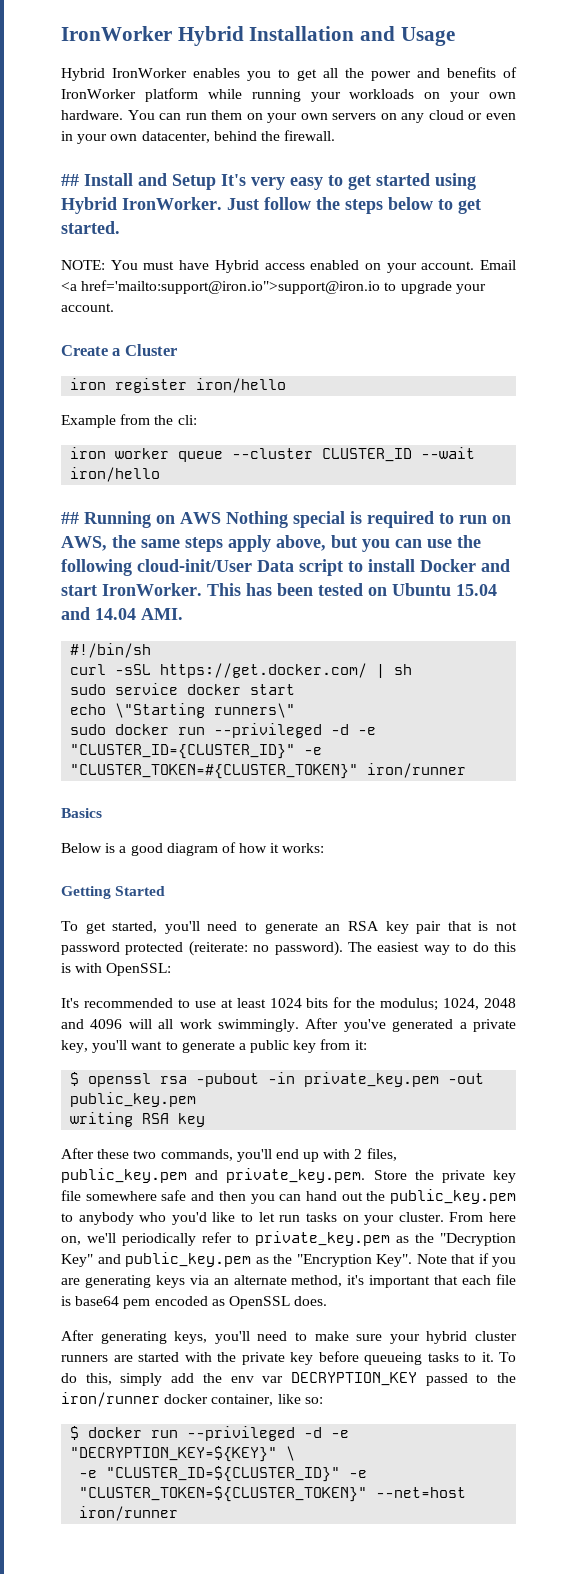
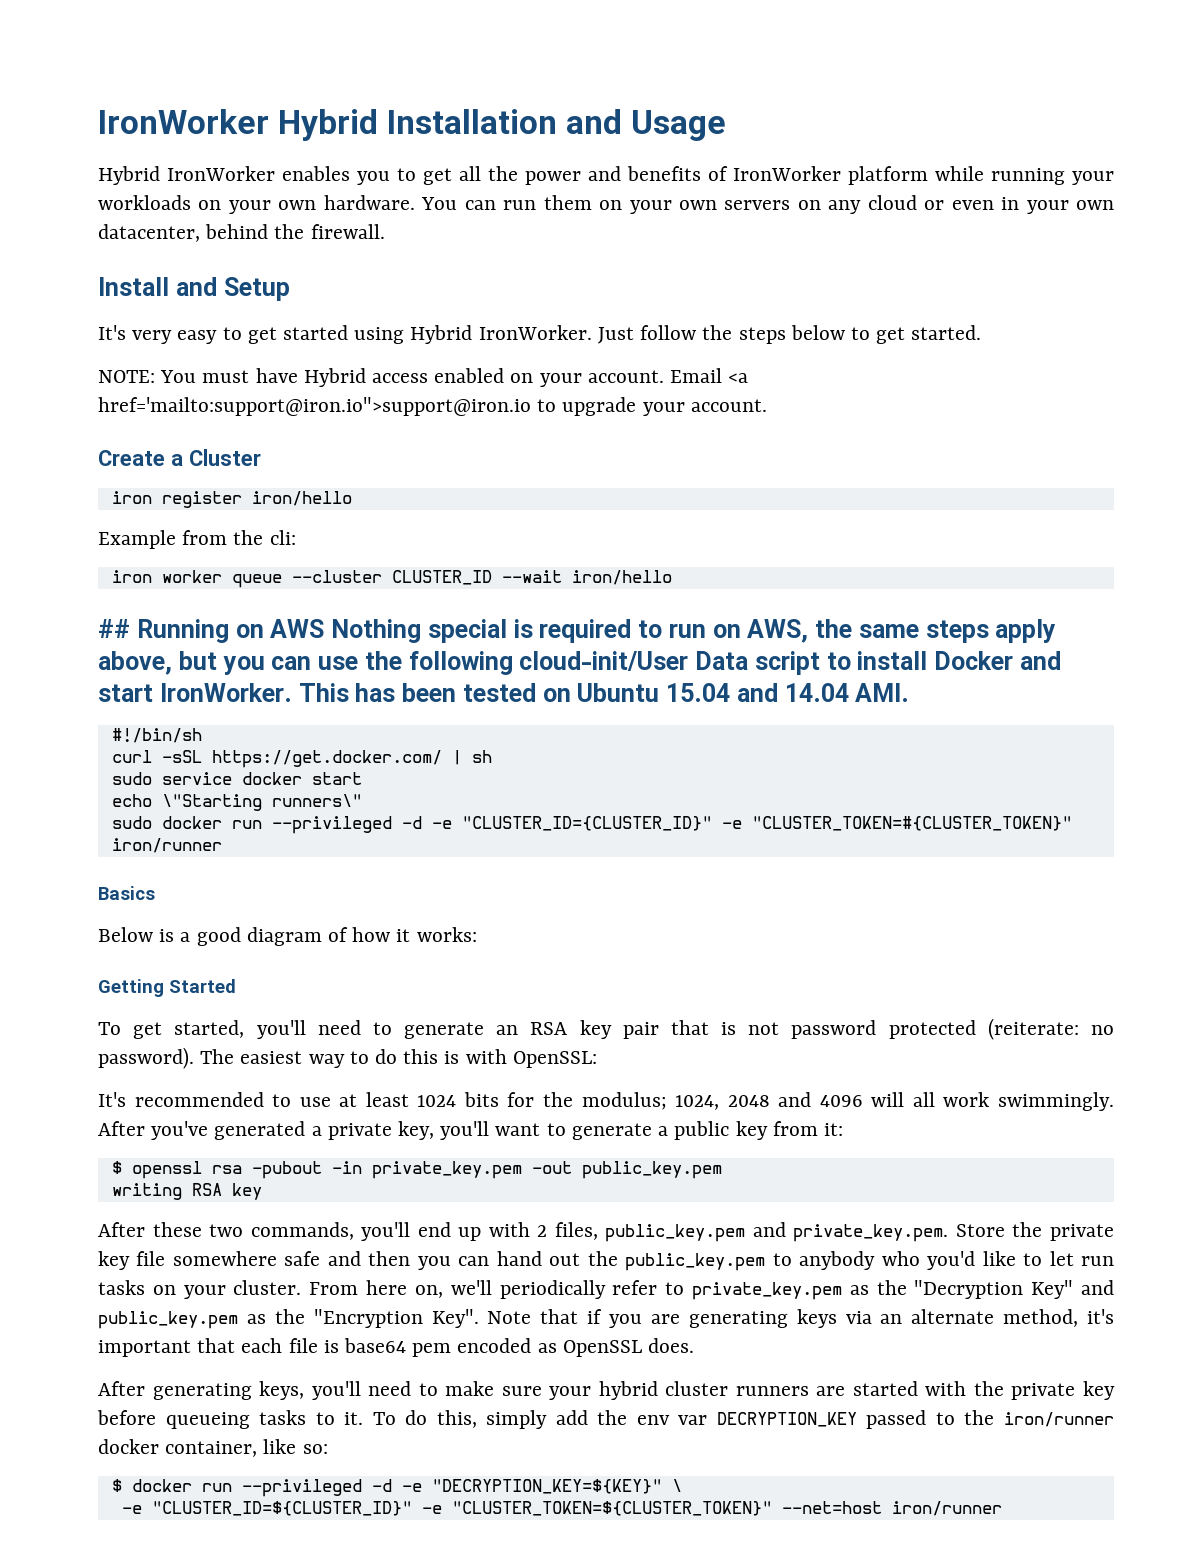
- ## Install and Setup It's very easy to get started using Hybrid IronWorker.
+ Install and Setup
+ It's very easy to get started using Hybrid IronWorker.

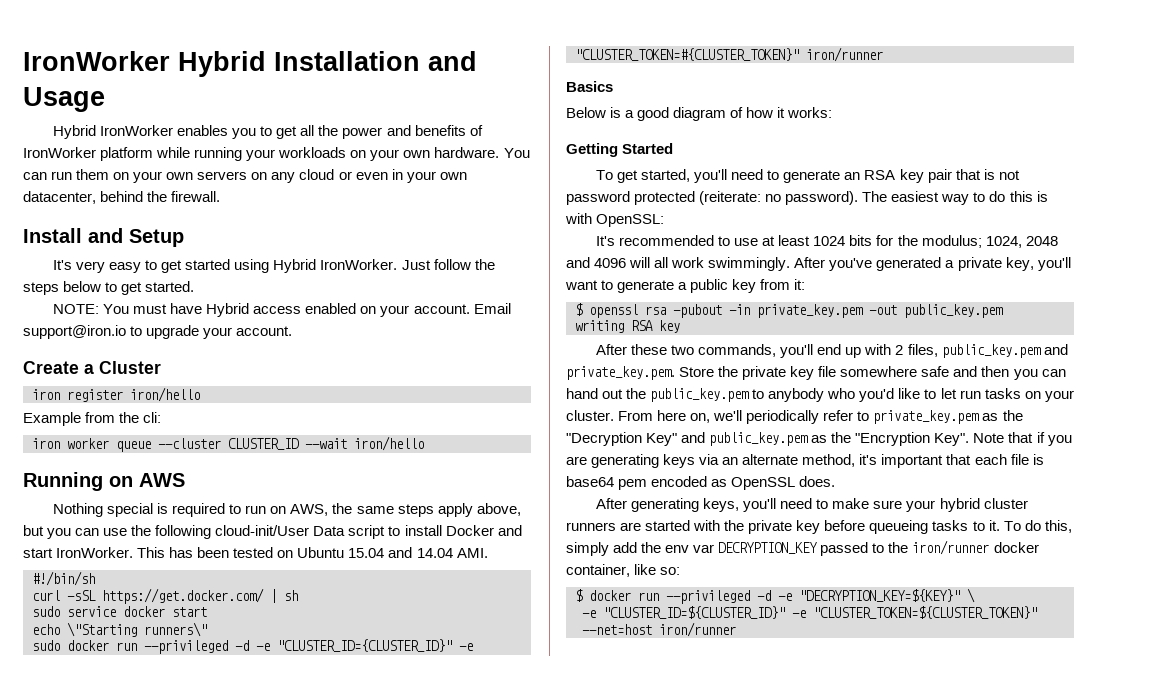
- Email <a href='mailto:support@iron.io">support@iron.io to upgrade your account.
+ Email support@iron.io to upgrade your account.
- ## Running on AWS Nothing special is required to run on AWS, the same steps apply above, but you can use the following cloud-init/User Data script to install Docker and start IronWorker.
+ Running on AWS
+ Nothing special is required to run on AWS, the same steps apply above, but you can use the following cloud-init/User Data script to install Docker and start IronWorker.

